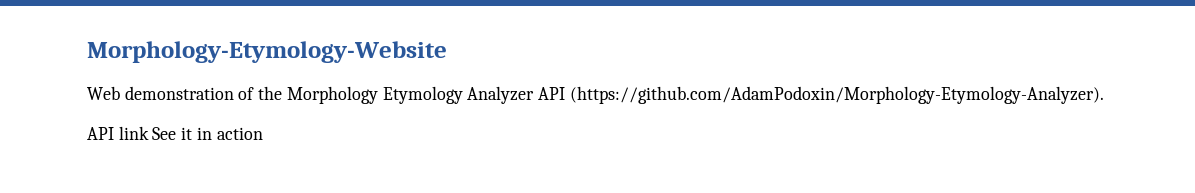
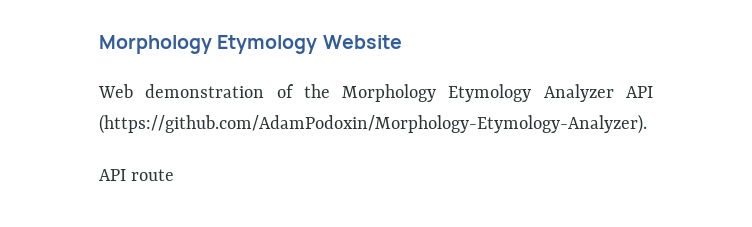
- Morphology-Etymology-Website
+ Morphology Etymology Website
- API link See it in action
+ API route

